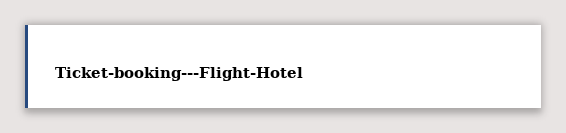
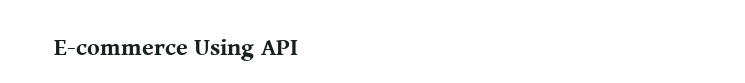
- Ticket-booking---Flight-Hotel
+ E-commerce Using API

